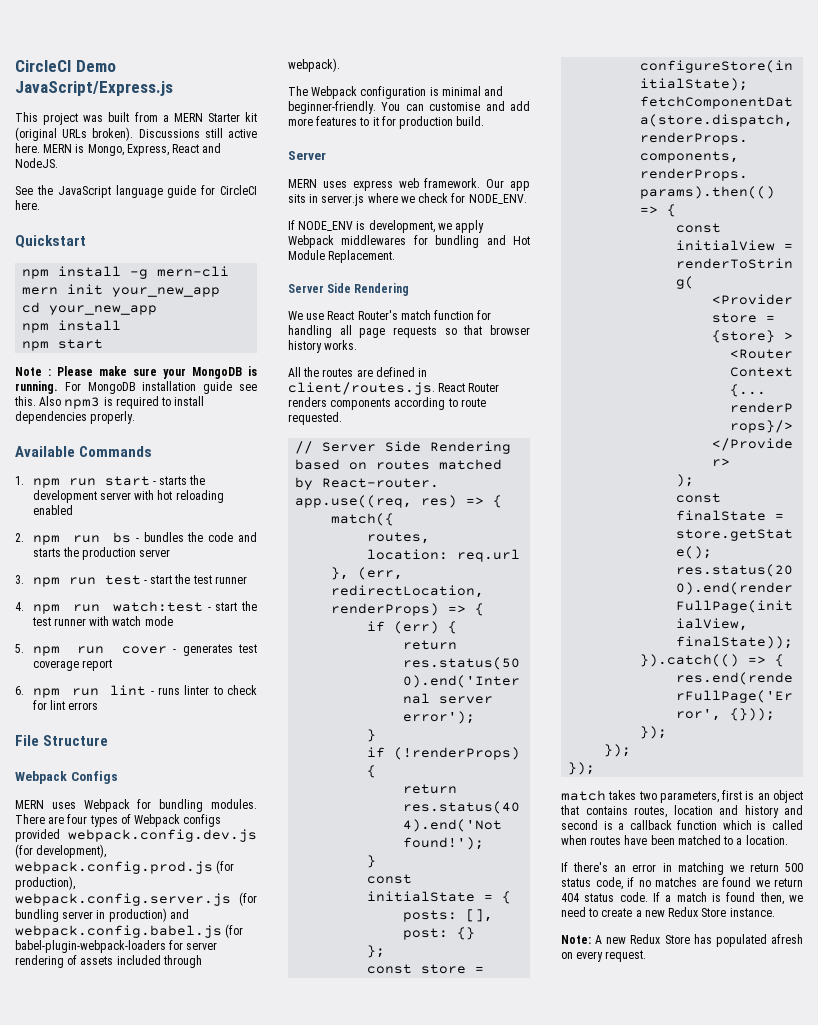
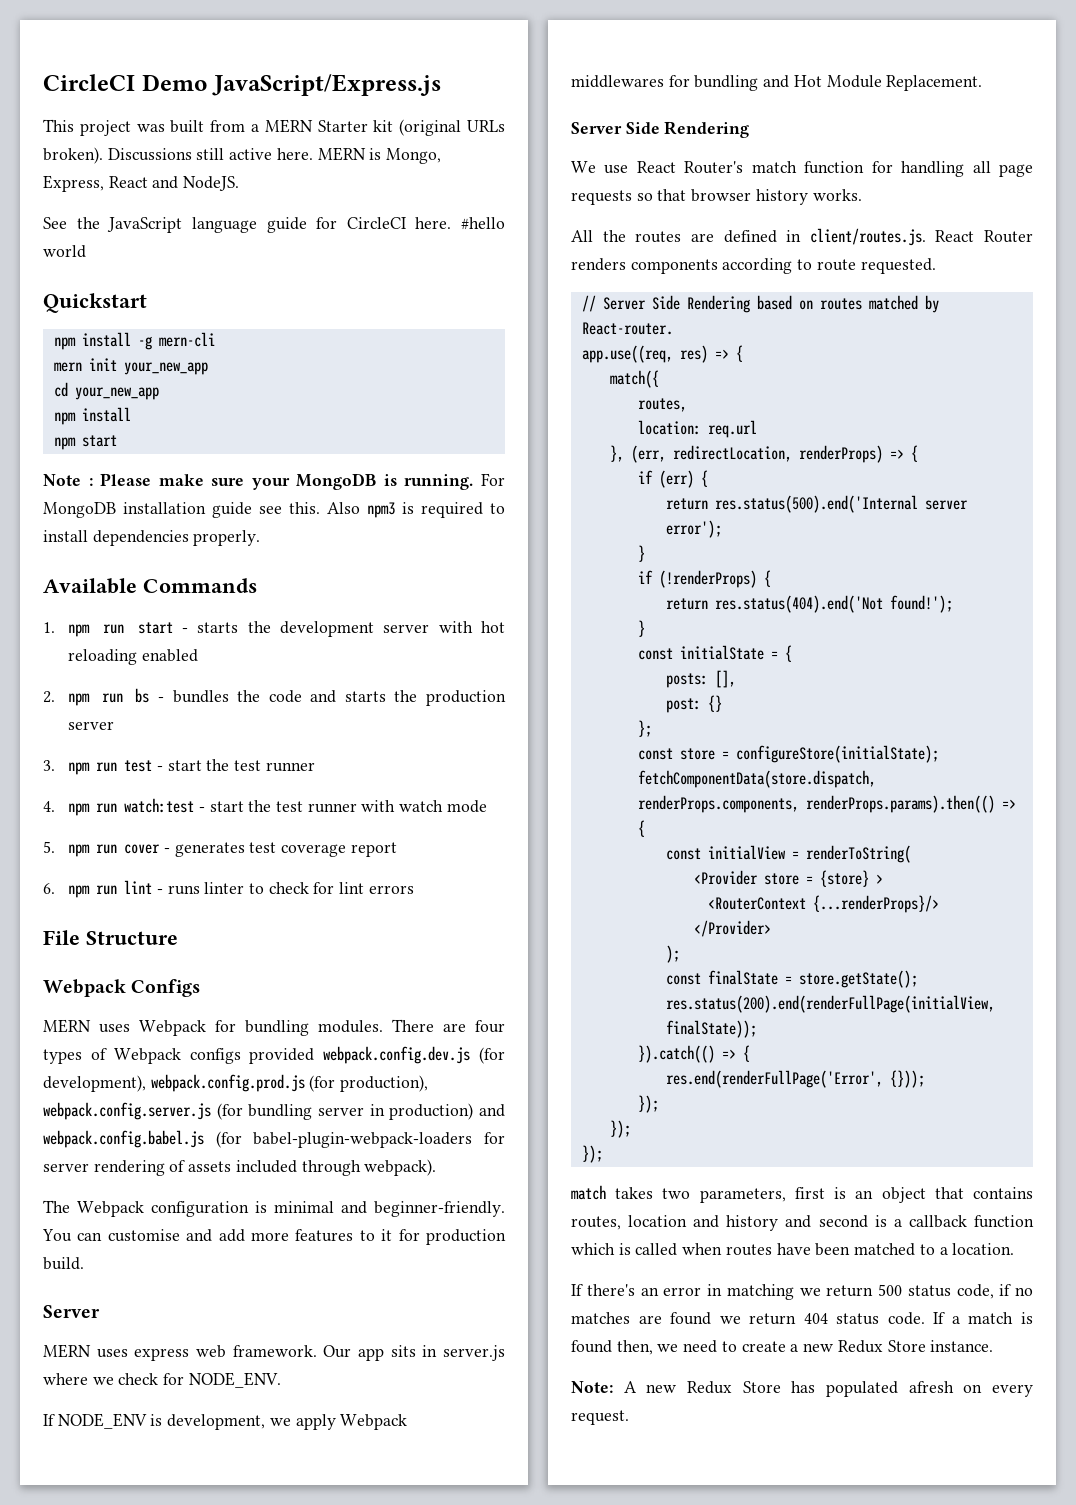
+ #hello world

